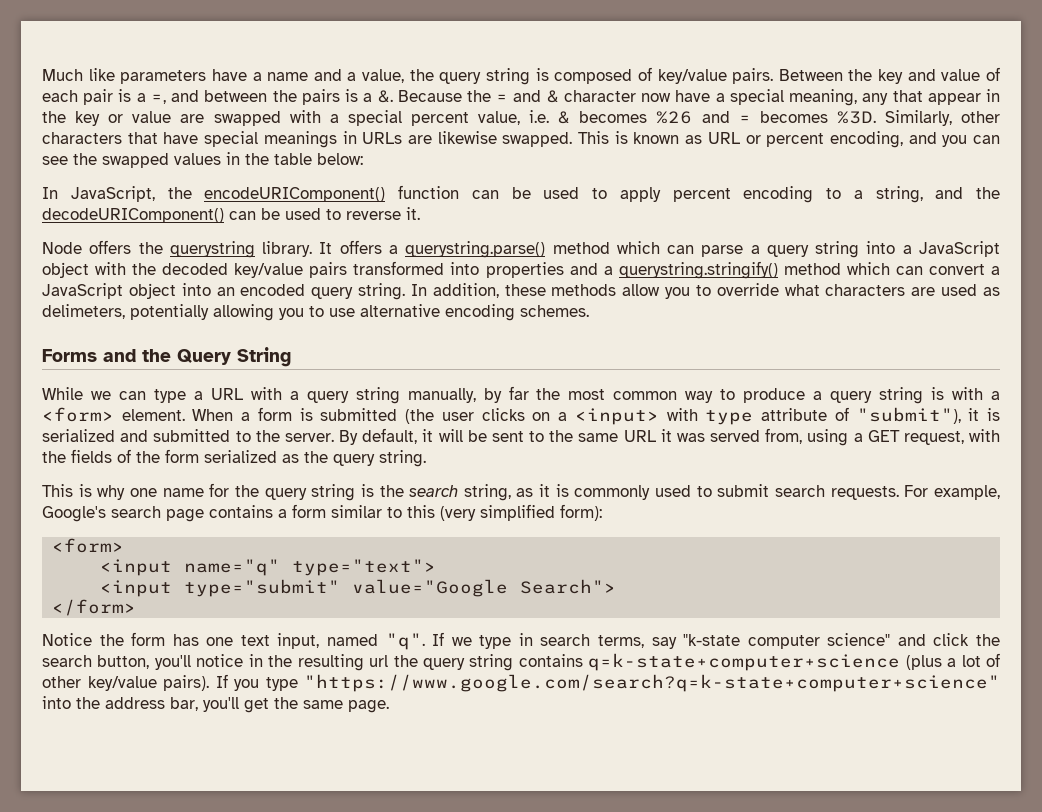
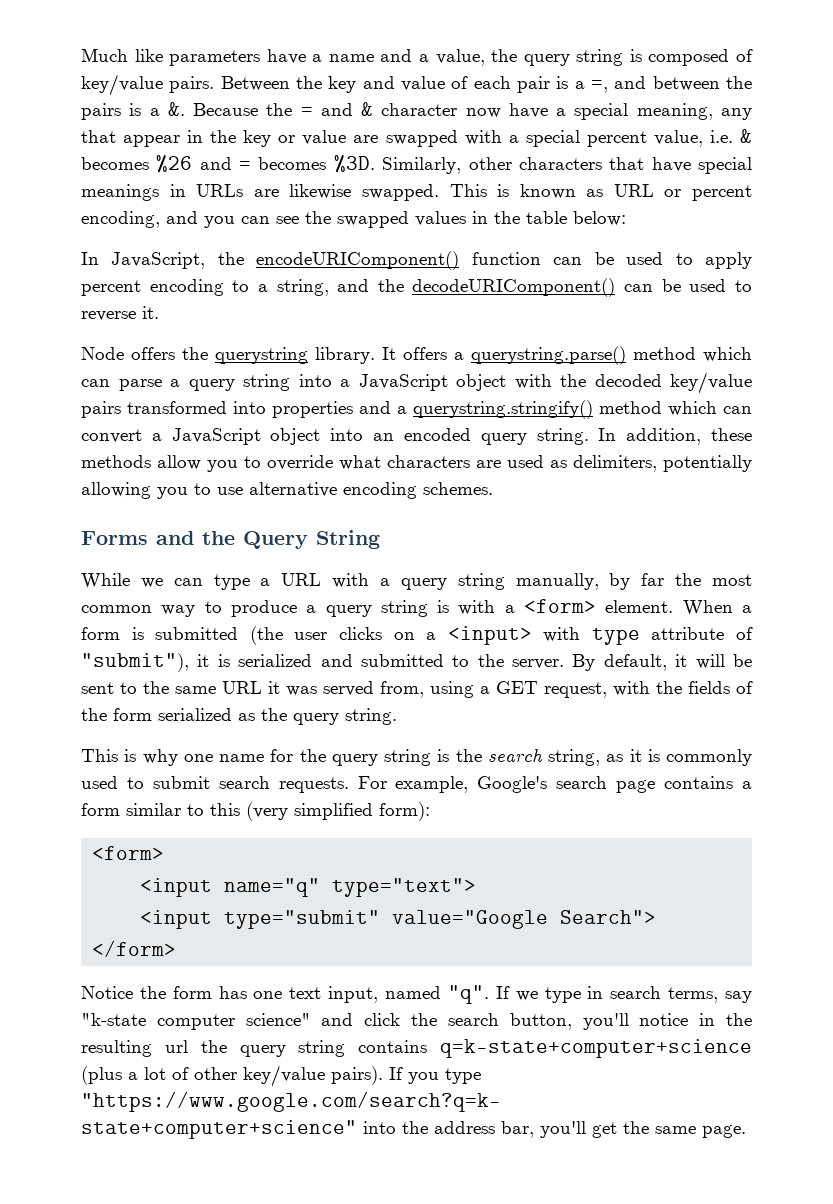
- In addition, these methods allow you to override what characters are used as delimeters, potentially allowing you to use alternative encoding schemes.
+ In addition, these methods allow you to override what characters are used as delimiters, potentially allowing you to use alternative encoding schemes.

